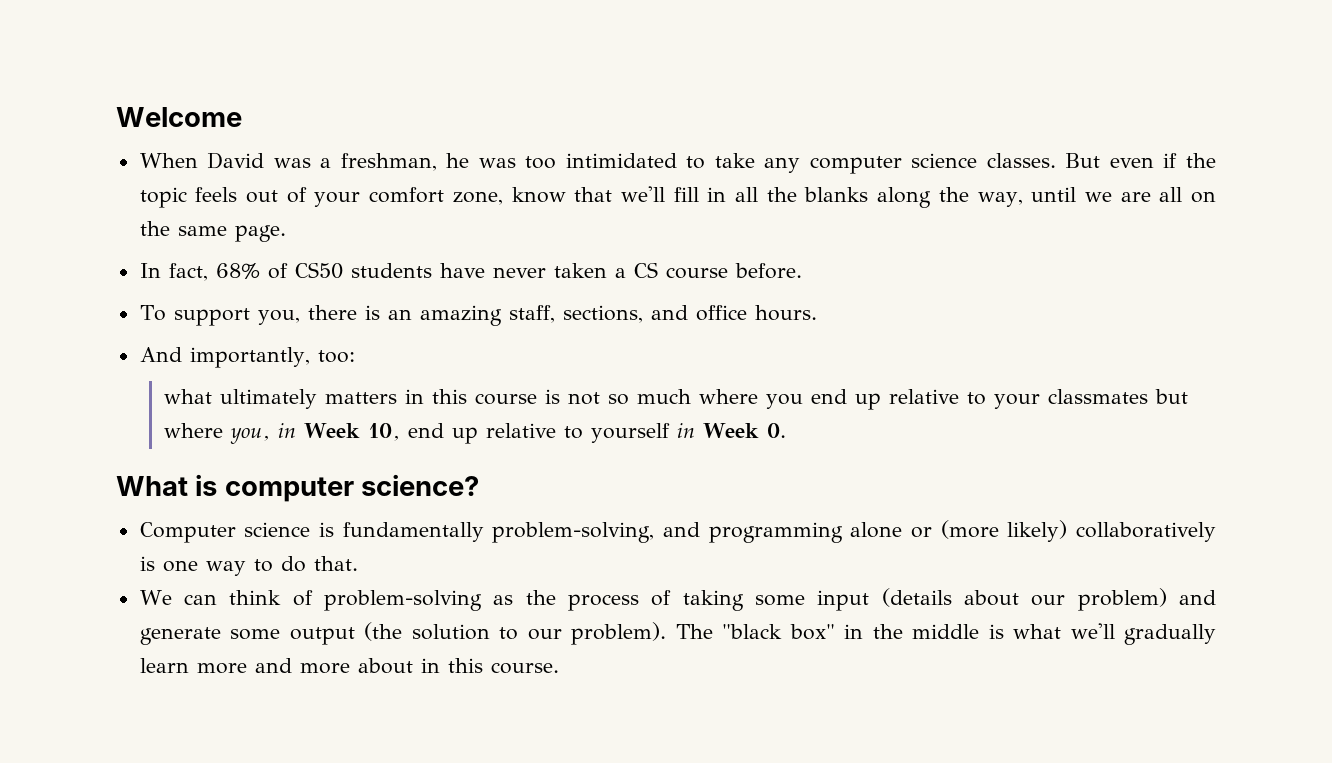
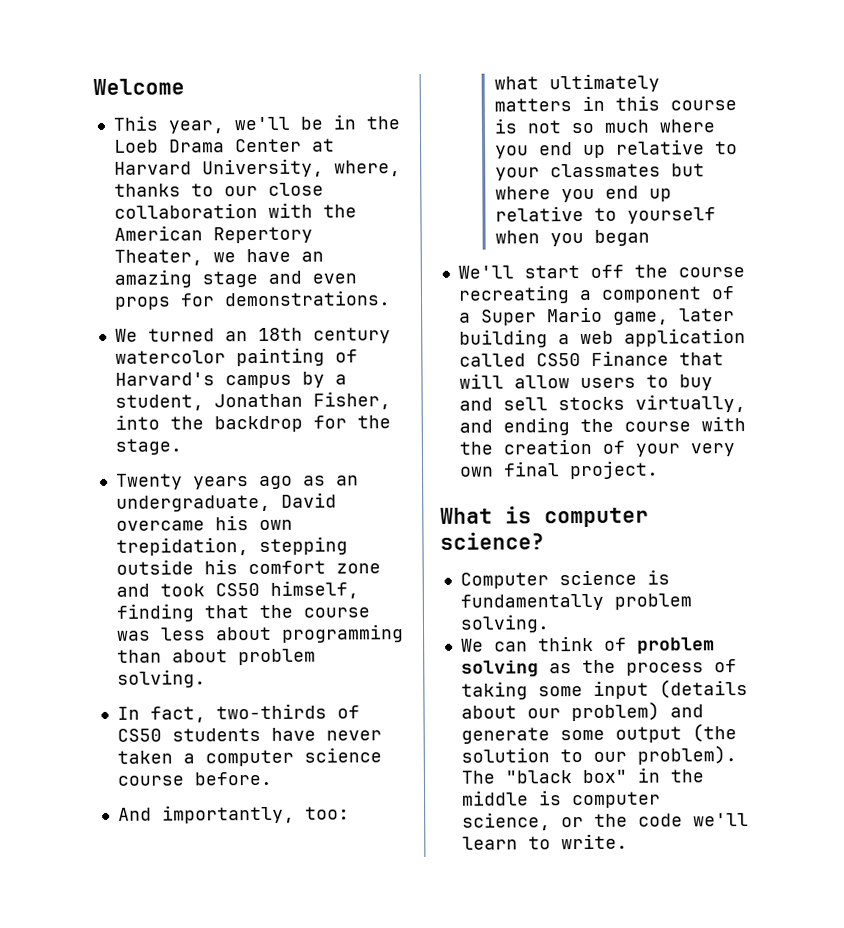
- When David was a freshman, he was too intimidated to take any computer science classes. But even if the topic feels out of your comfort zone, know that we'll fill in all the blanks along the way, until we are all on the same page.
+ This year, we'll be in the Loeb Drama Center at Harvard University, where, thanks to our close collaboration with the American Repertory Theater, we have an amazing stage and even props for demonstrations.
+ We turned an 18th century watercolor painting of Harvard's campus by a student, Jonathan Fisher, into the backdrop for the stage.
+ Twenty years ago as an undergraduate, David overcame his own trepidation, stepping outside his comfort zone and took CS50 himself, finding that the course was less about programming than about problem solving.
- In fact, 68% of CS50 students have never taken a CS course before.
+ In fact, two-thirds of CS50 students have never taken a computer science course before.
- To support you, there is an amazing staff, sections, and office hours.
- what ultimately matters in this course is not so much where you end up relative to your classmates but where you, in Week 10, end up relative to yourself in Week 0.
+ what ultimately matters in this course is not so much where you end up relative to your classmates but where you end up relative to yourself when you began
+ We'll start off the course recreating a component of a Super Mario game, later building a web application called CS50 Finance that will allow users to buy and sell stocks virtually, and ending the course with the creation of your very own final project.
- Computer science is fundamentally problem-solving, and programming alone or (more likely) collaboratively is one way to do that.
+ Computer science is fundamentally problem solving.
- We can think of problem-solving as the process of taking some input (details about our problem) and generate some output (the solution to our problem).
+ We can think of problem solving as the process of taking some input (details about our problem) and generate some output (the solution to our problem).
- The "black box" in the middle is what we'll gradually learn more and more about in this course.
+ The "black box" in the middle is computer science, or the code we'll learn to write.

